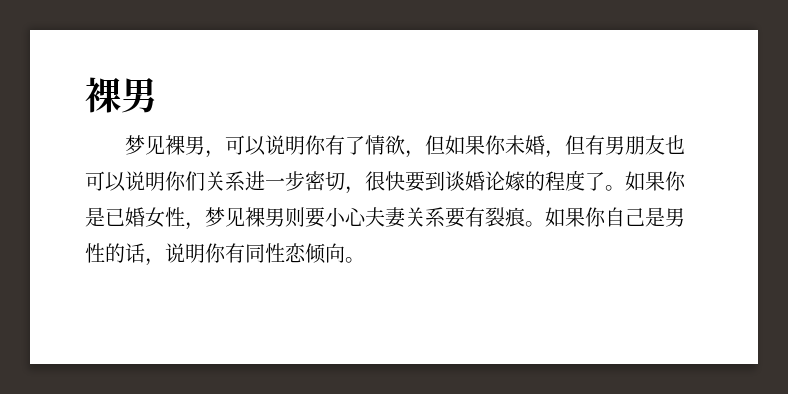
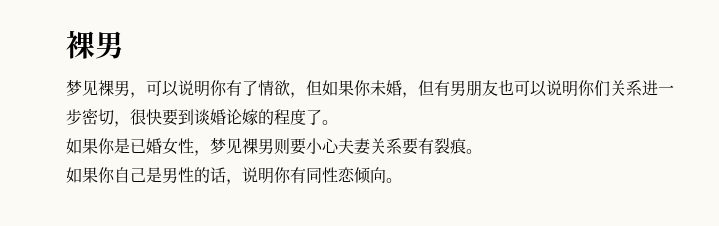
- 梦见裸男，可以说明你有了情欲，但如果你未婚，但有男朋友也可以说明你们关系进一步密切，很快要到谈婚论嫁的程度了。如果你是已婚女性，梦见裸男则要小心夫妻关系要有裂痕。如果你自己是男性的话，说明你有同性恋倾向。
+ 梦见裸男，可以说明你有了情欲，但如果你未婚，但有男朋友也可以说明你们关系进一步密切，很快要到谈婚论嫁的程度了。
+ 如果你是已婚女性，梦见裸男则要小心夫妻关系要有裂痕。
+ 如果你自己是男性的话，说明你有同性恋倾向。

